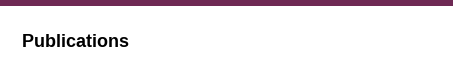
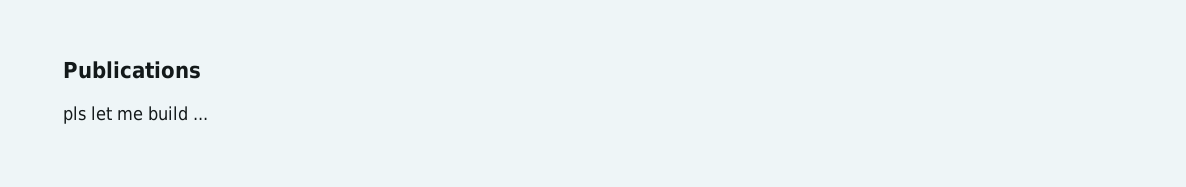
+ pls let me build ...

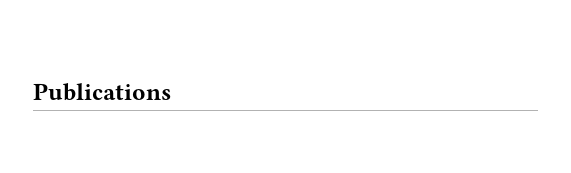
- pls let me build ...

